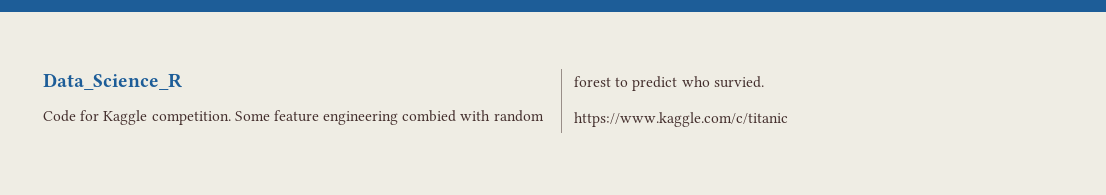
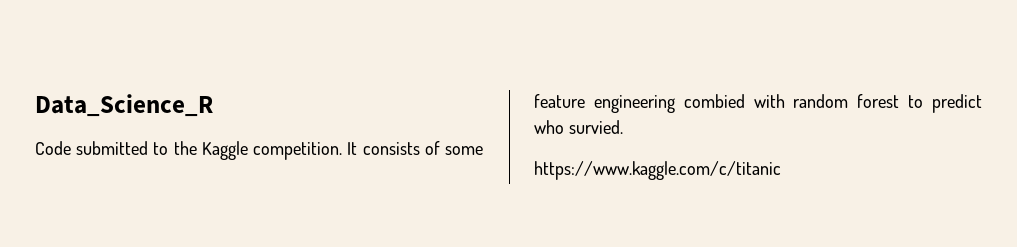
- Code for Kaggle competition. Some feature engineering combied with random forest to predict who survied.
+ Code submitted to the Kaggle competition. It consists of some feature engineering combied with random forest to predict who survied.

